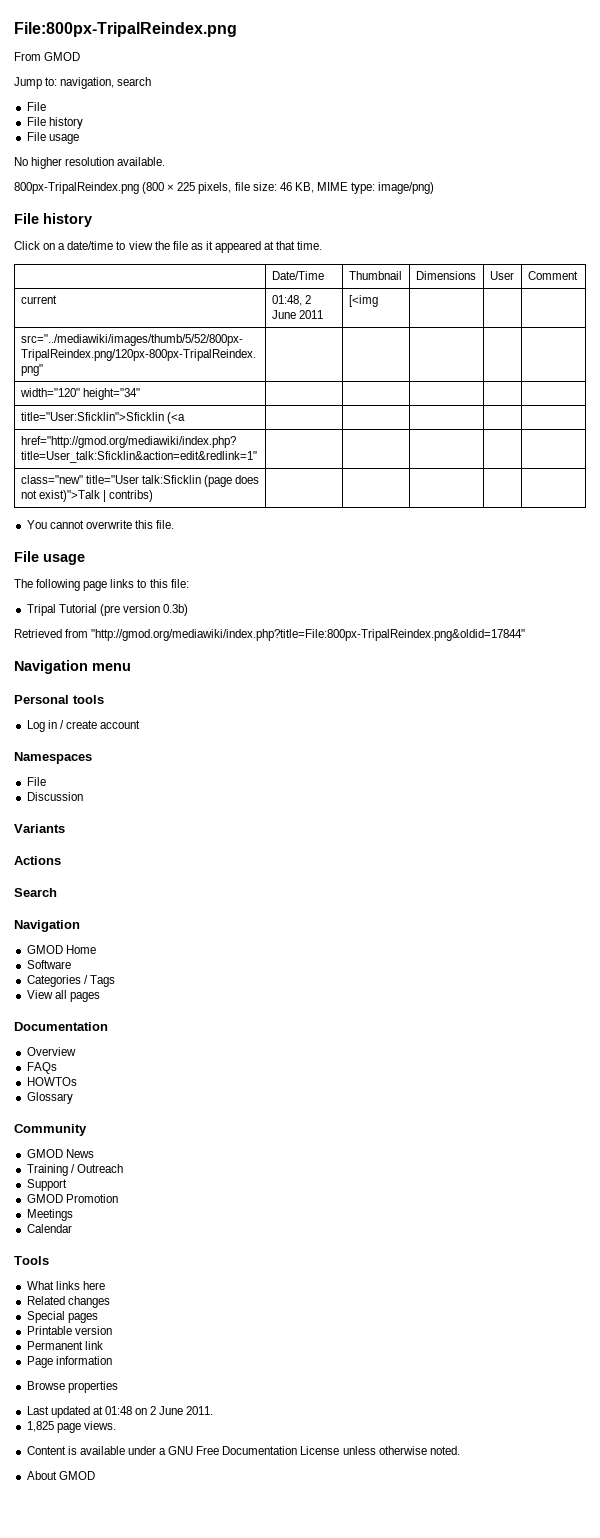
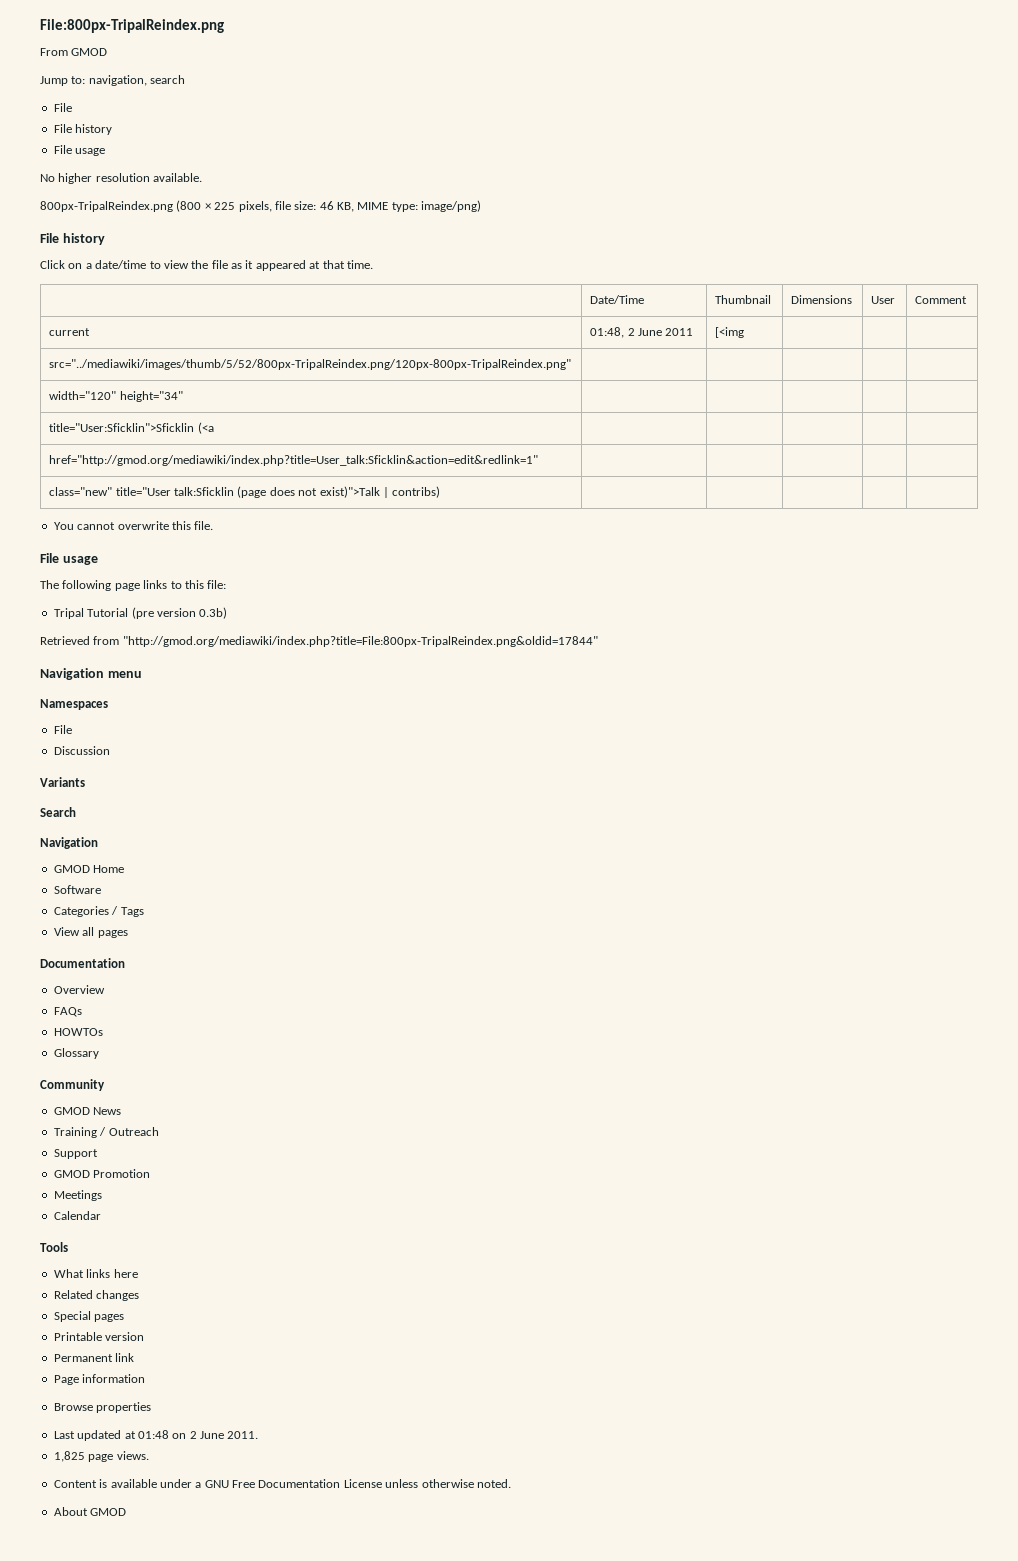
- Personal tools
- Log in / create account
- Actions

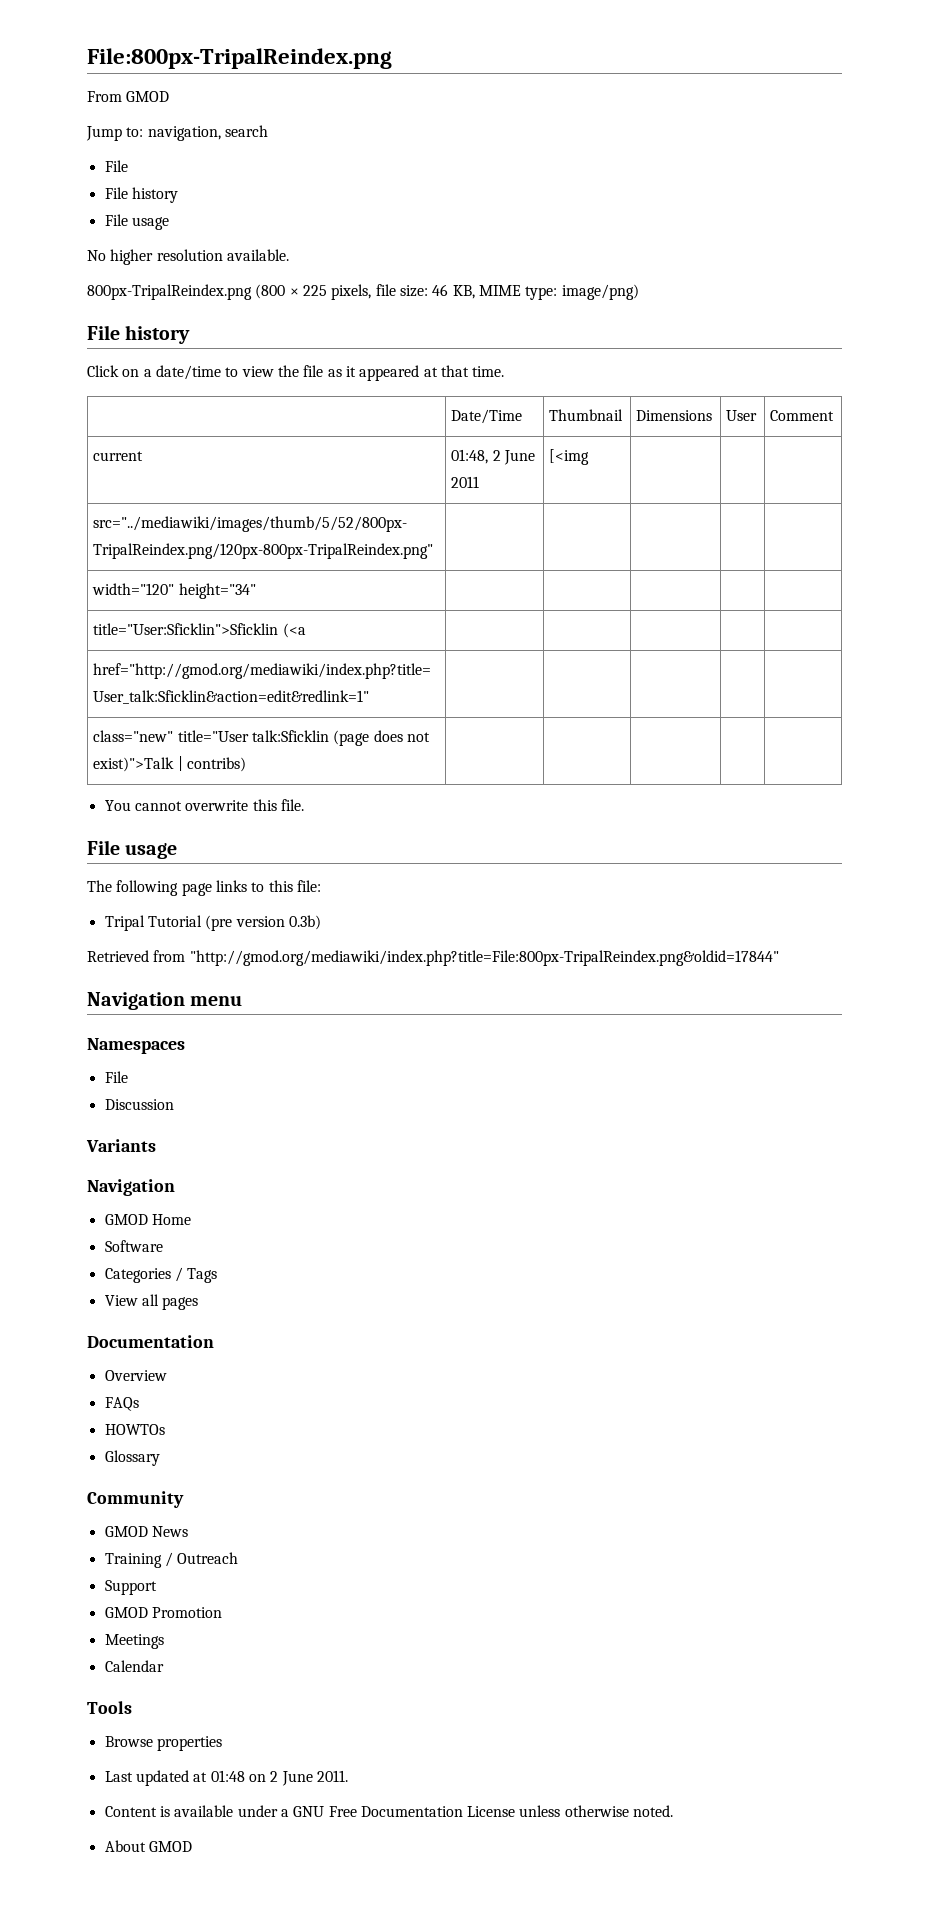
- Search
- What links here
- Related changes
- Special pages
- Printable version
- Permanent link
- Page information
- 1,825 page views.

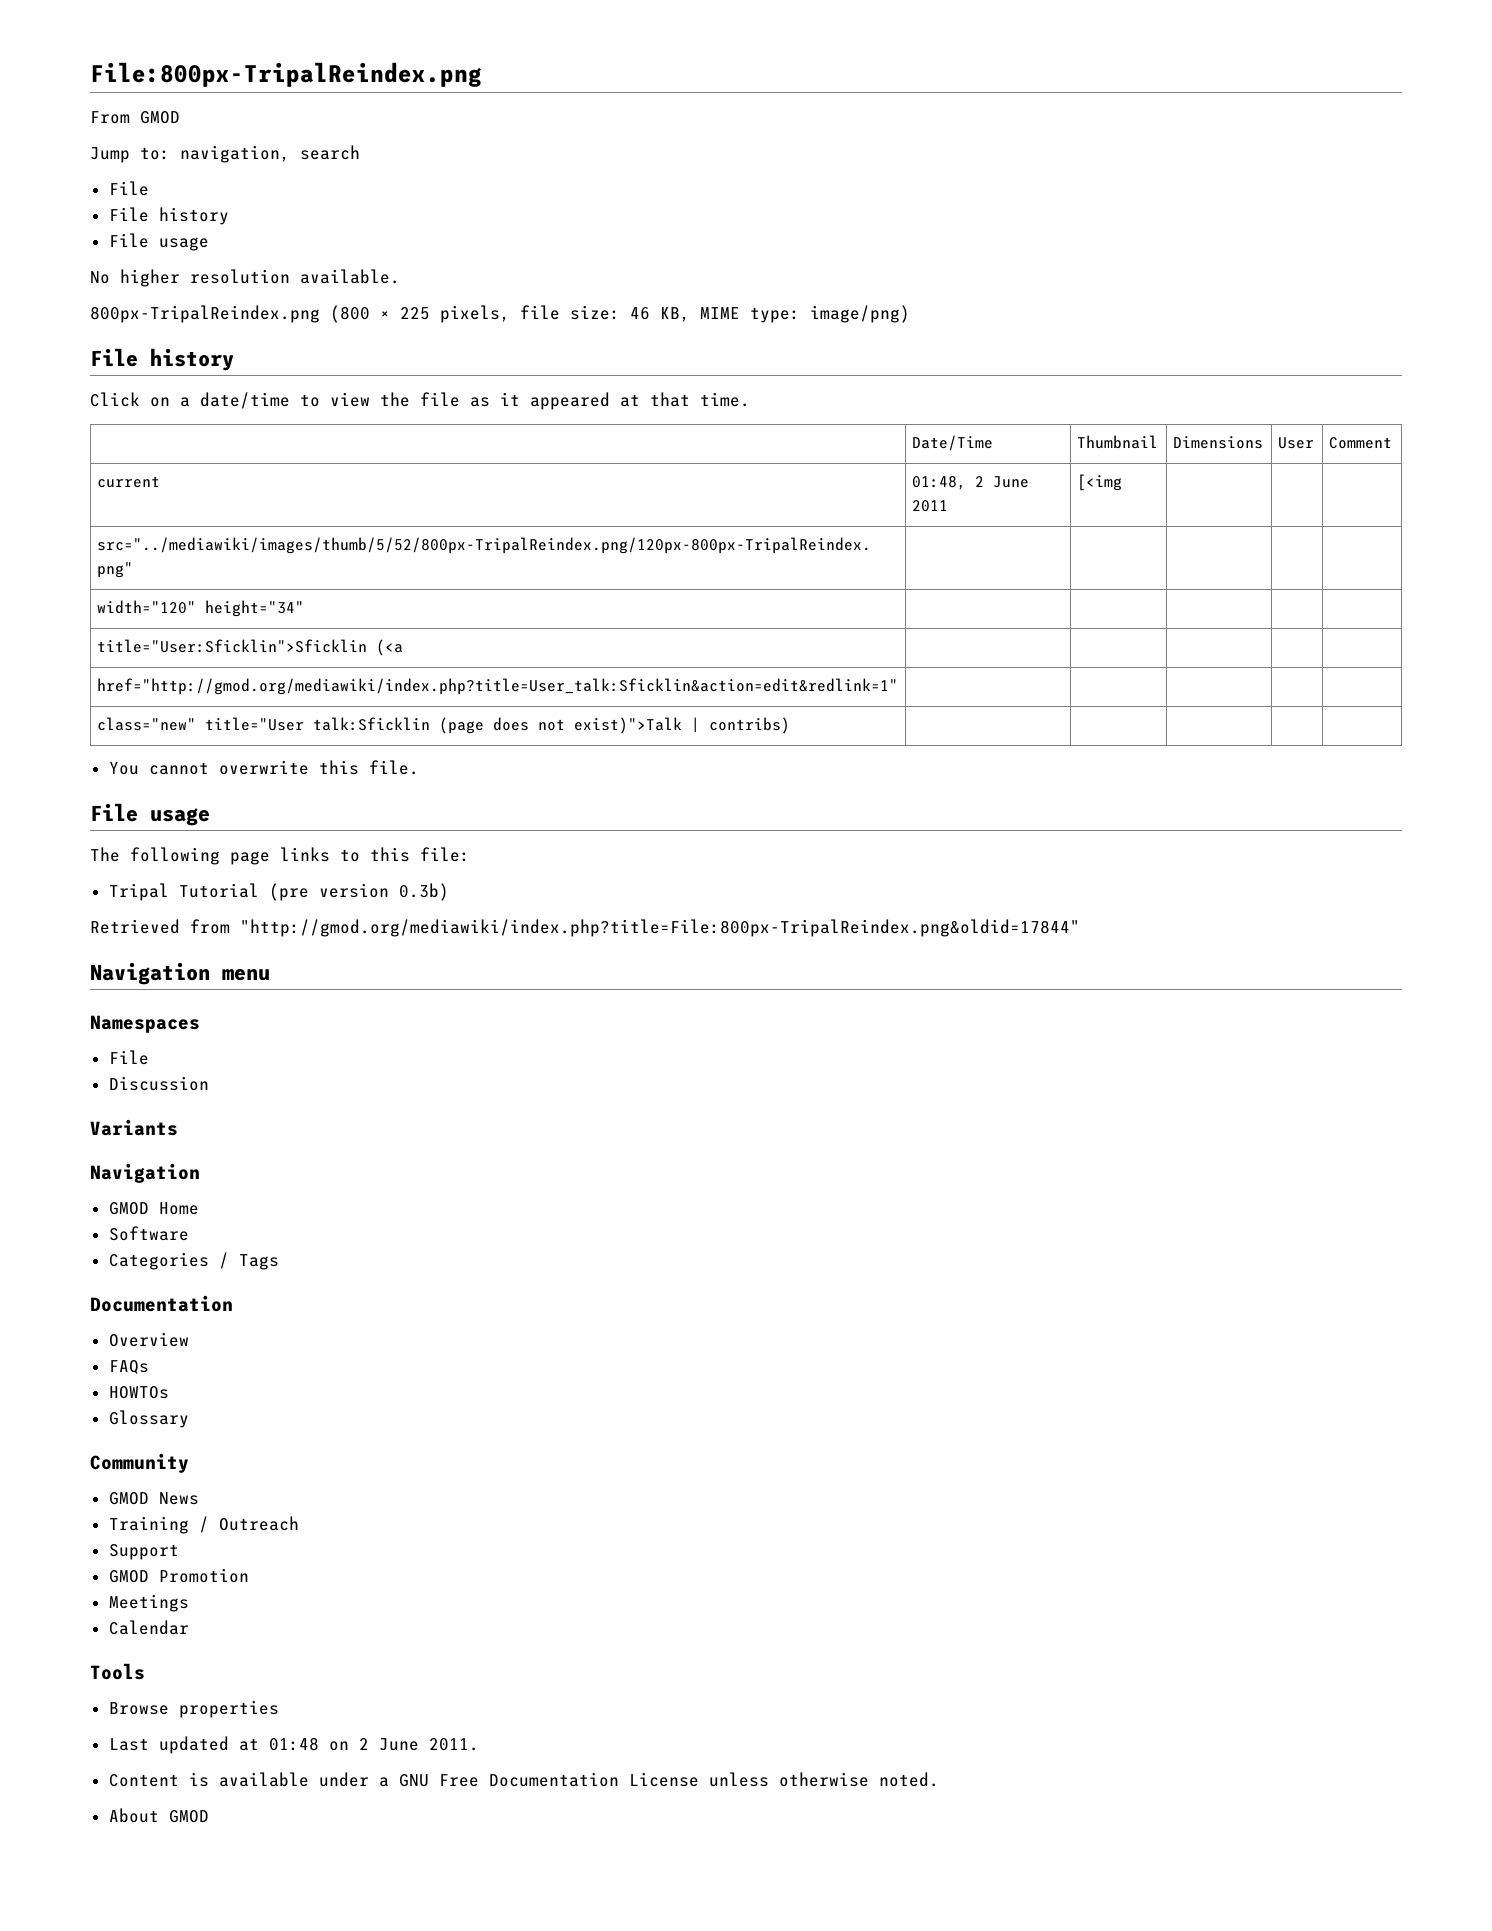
- View all pages

